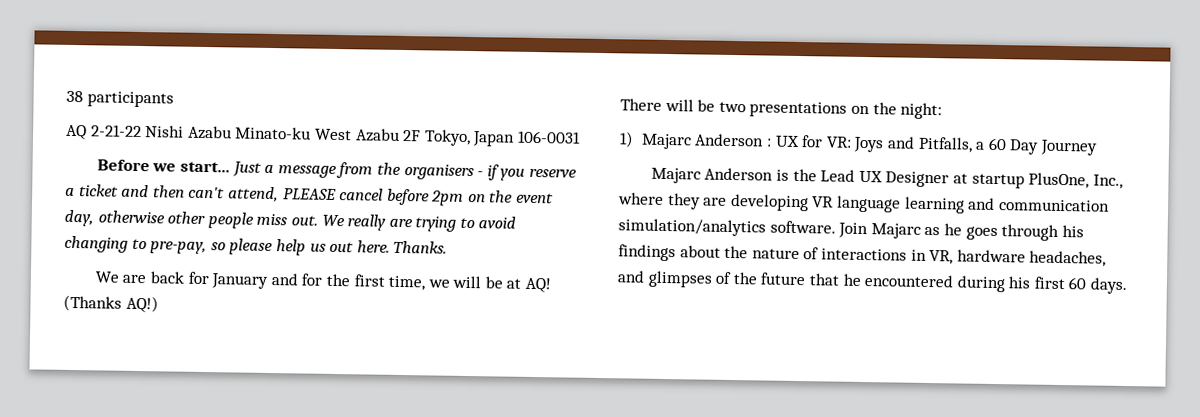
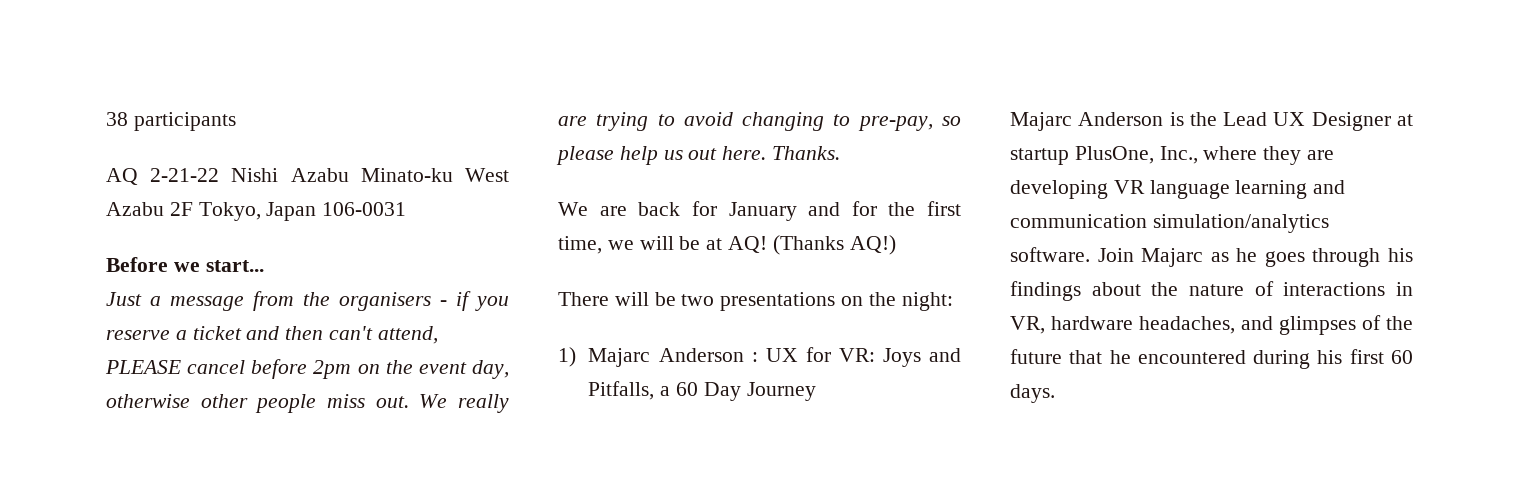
- Before we start... Just a message from the organisers - if you reserve a ticket and then can't attend, PLEASE cancel before 2pm on the event day, otherwise other people miss out.
+ Before we start...
+ Just a message from the organisers - if you reserve a ticket and then can't attend, PLEASE cancel before 2pm on the event day, otherwise other people miss out.

